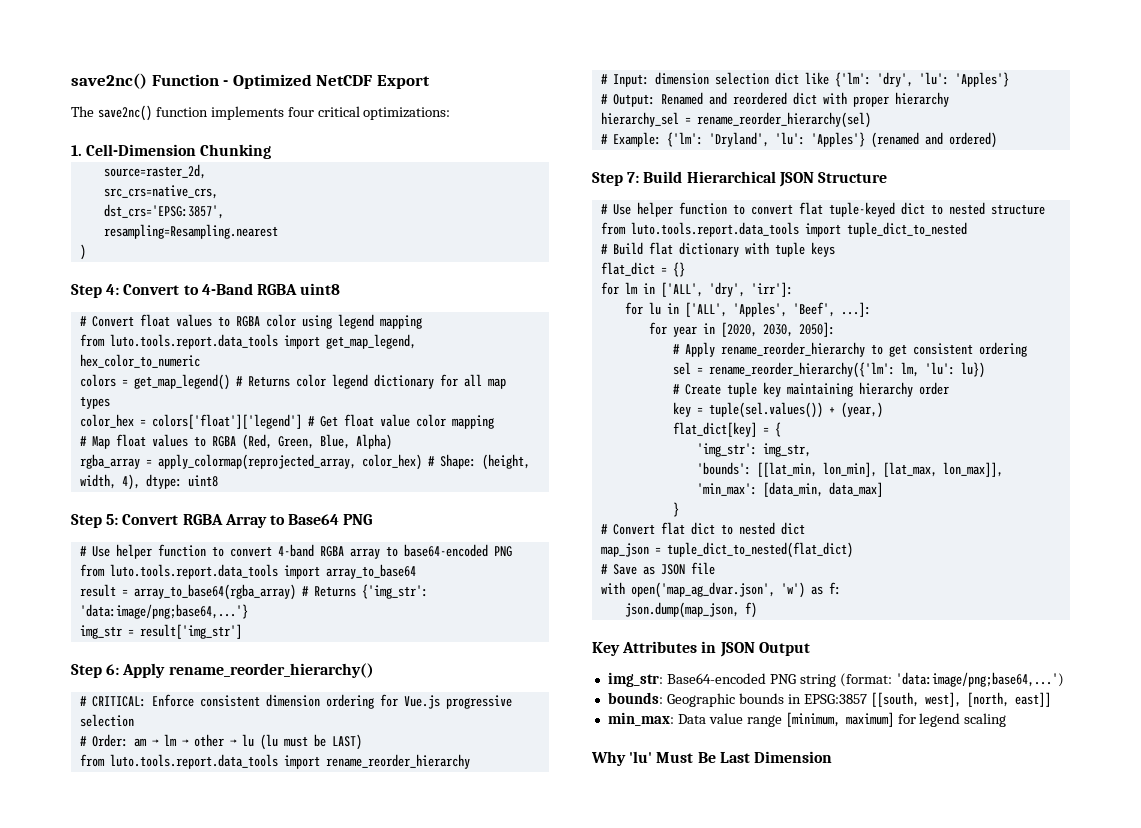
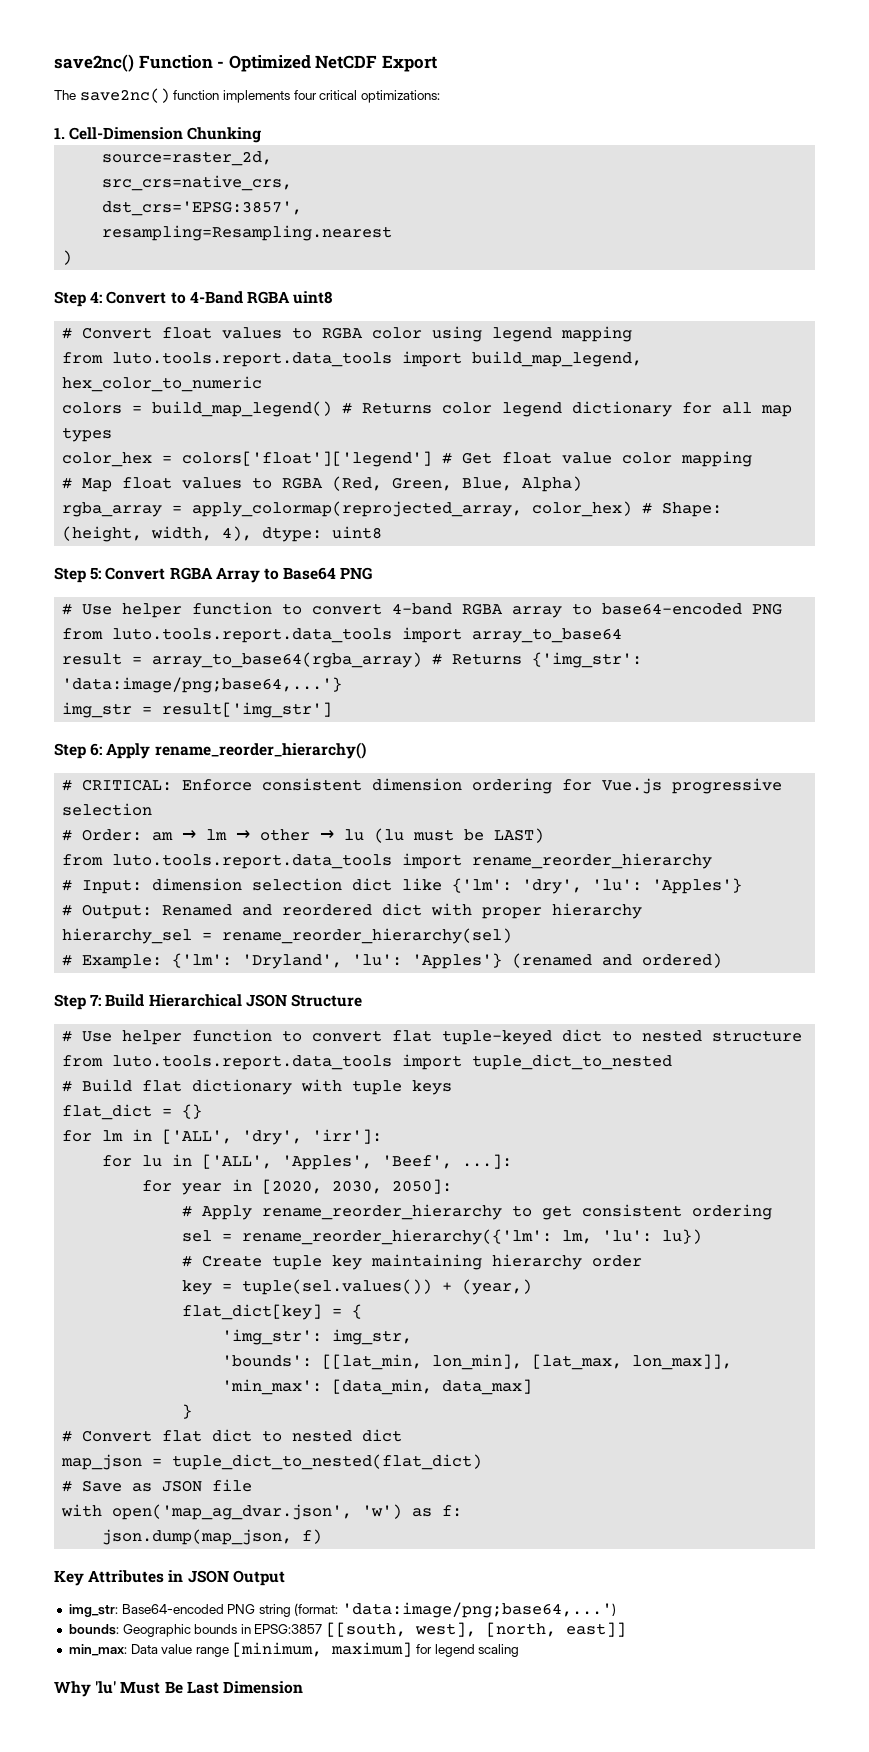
- from luto.tools.report.data_tools import get_map_legend, hex_color_to_numeric
+ from luto.tools.report.data_tools import build_map_legend, hex_color_to_numeric
- colors = get_map_legend() # Returns color legend dictionary for all map types
+ colors = build_map_legend() # Returns color legend dictionary for all map types

